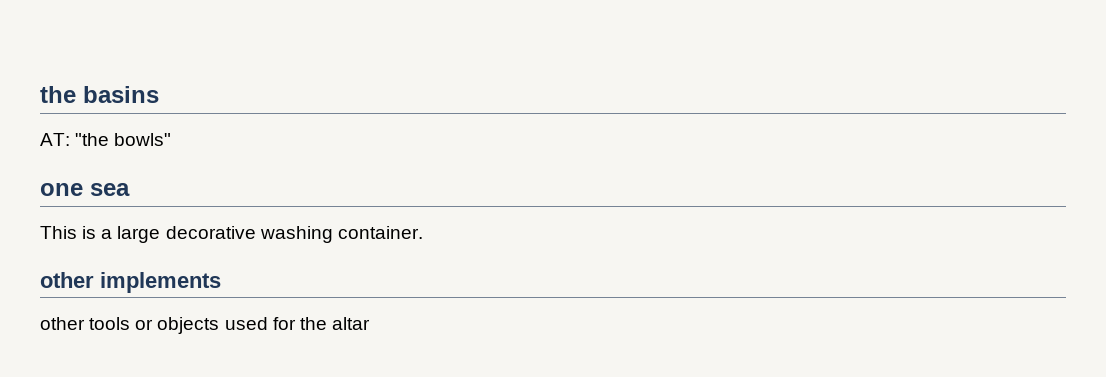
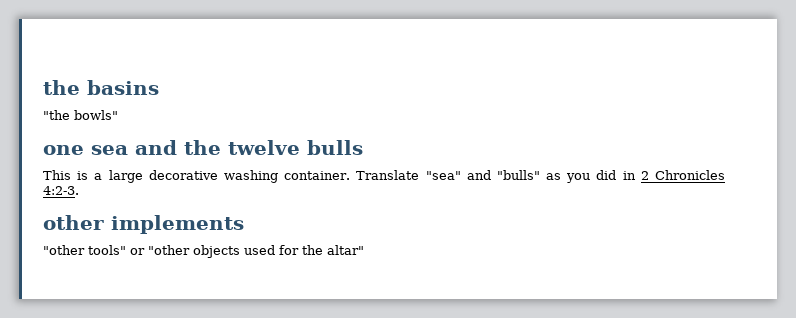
- AT: "the bowls"
+ "the bowls"
- one sea
+ one sea and the twelve bulls
- This is a large decorative washing container.
+ This is a large decorative washing container. Translate "sea" and "bulls" as you did in 2 Chronicles 4:2-3.
  other implements
- other tools or objects used for the altar
+ "other tools" or "other objects used for the altar"

